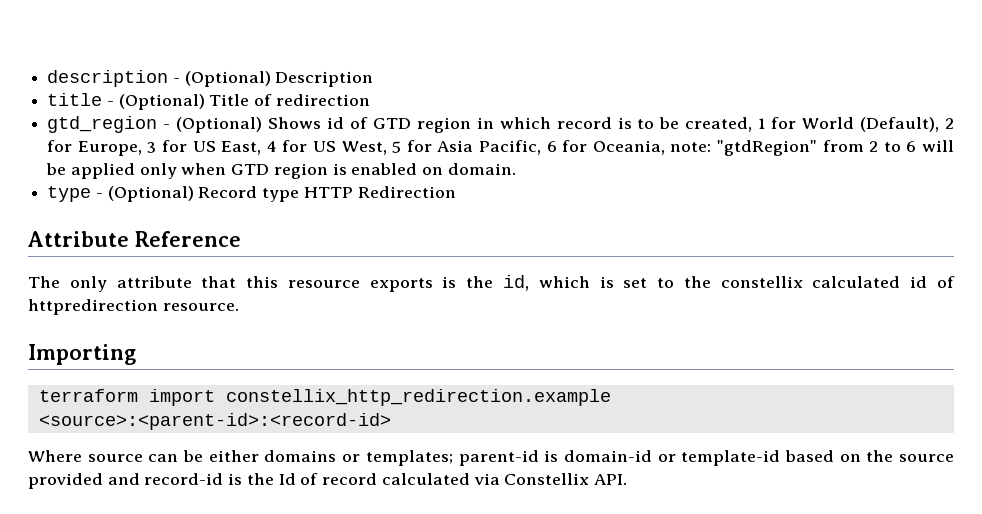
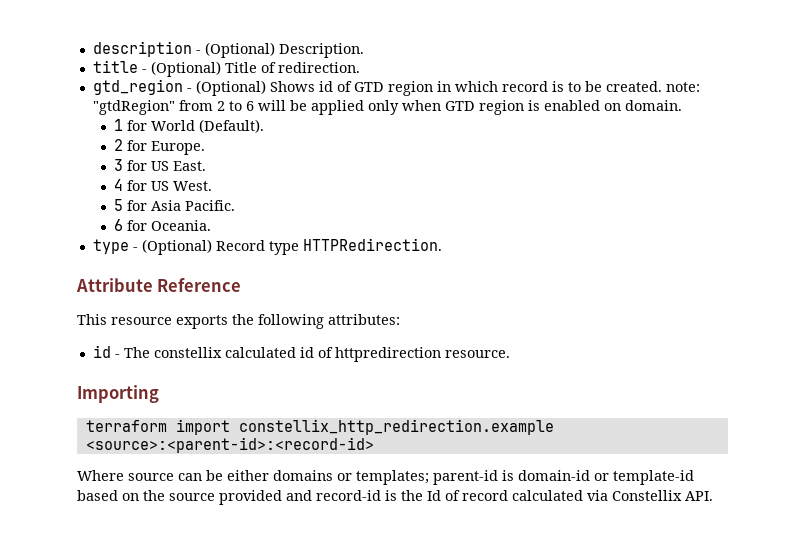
- description - (Optional) Description
+ description - (Optional) Description.
- title - (Optional) Title of redirection
+ title - (Optional) Title of redirection.
- gtd_region - (Optional) Shows id of GTD region in which record is to be created, 1 for World (Default), 2 for Europe, 3 for US East, 4 for US West, 5 for Asia Pacific, 6 for Oceania, note: "gtdRegion" from 2 to 6 will be applied only when GTD region is enabled on domain.
+ gtd_region - (Optional) Shows id of GTD region in which record is to be created. note: "gtdRegion" from 2 to 6 will be applied only when GTD region is enabled on domain.
+ 1 for World (Default).
+ 2 for Europe.
+ 3 for US East.
+ 4 for US West.
+ 5 for Asia Pacific.
+ 6 for Oceania.
- type - (Optional) Record type HTTP Redirection
+ type - (Optional) Record type HTTPRedirection.
- The only attribute that this resource exports is the id, which is set to the constellix calculated id of httpredirection resource.
+ This resource exports the following attributes:
+ id - The constellix calculated id of httpredirection resource.

